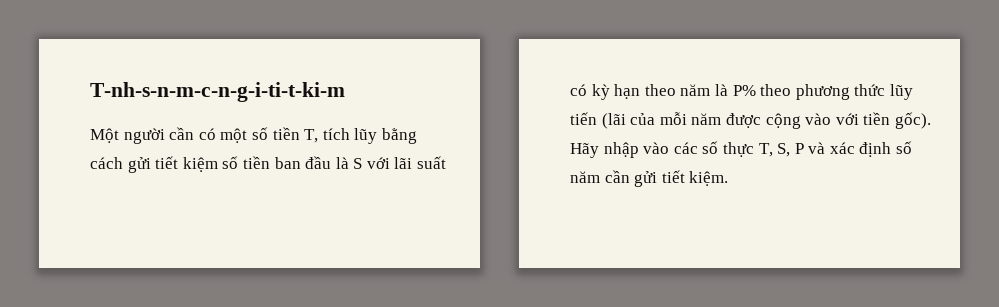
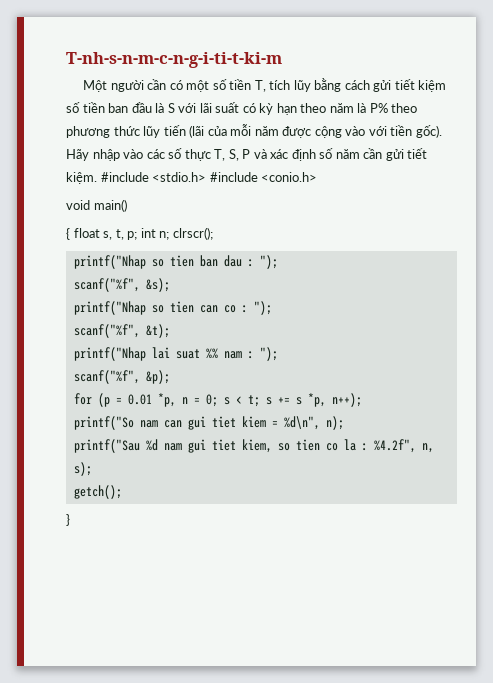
+ #include <stdio.h> #include <conio.h>
+ void main()
+ { float s, t, p; int n; clrscr();
+ printf("Nhap so tien ban dau : ");
+ scanf("%f", &s);
+ printf("Nhap so tien can co : ");
+ scanf("%f", &t);
+ printf("Nhap lai suat %% nam : ");
+ scanf("%f", &p);
+ for (p = 0.01 *p, n = 0; s < t; s += s *p, n++);
+ printf("So nam can gui tiet kiem = %d\n", n);
+ printf("Sau %d nam gui tiet kiem, so tien co la : %4.2f", n, s);
+ getch();
+ }

